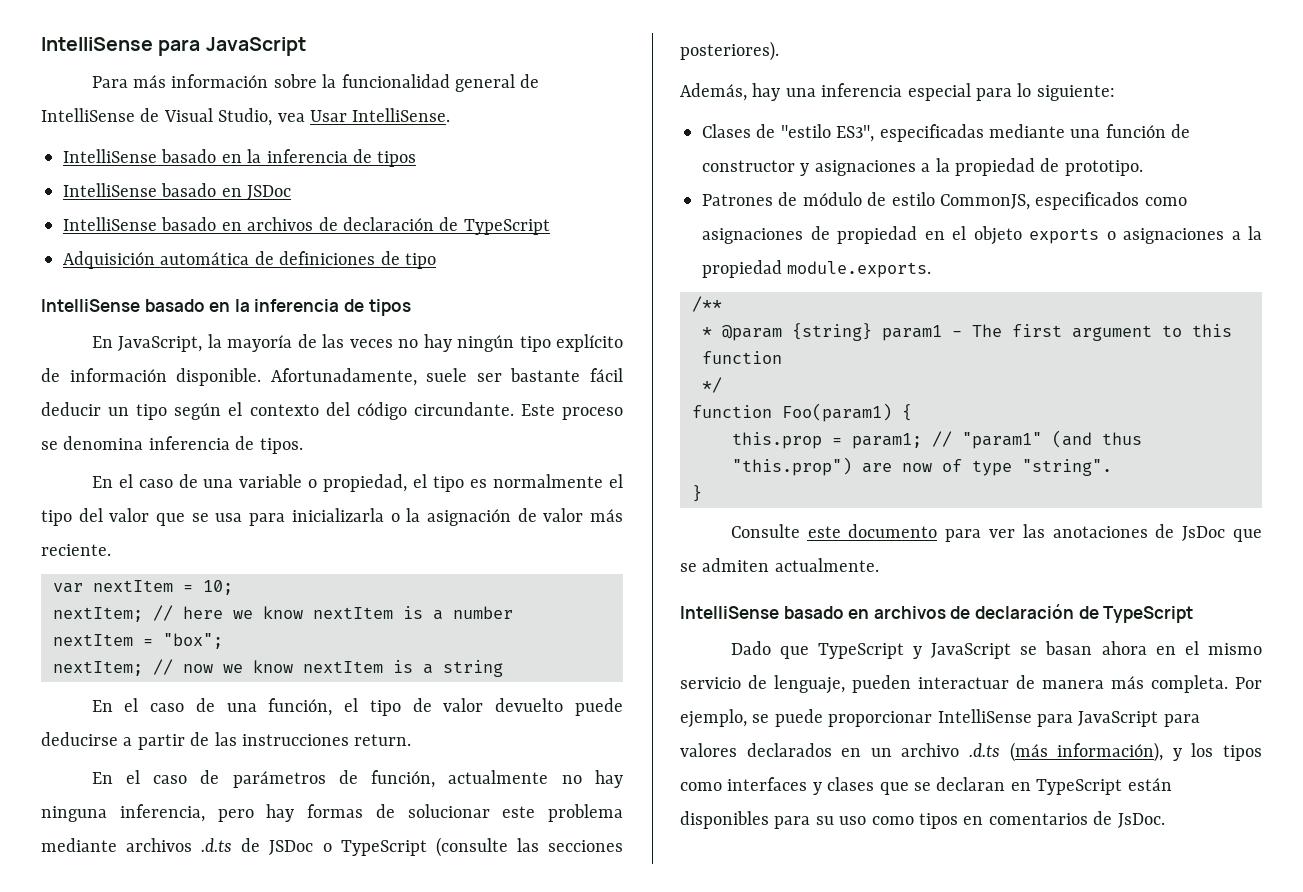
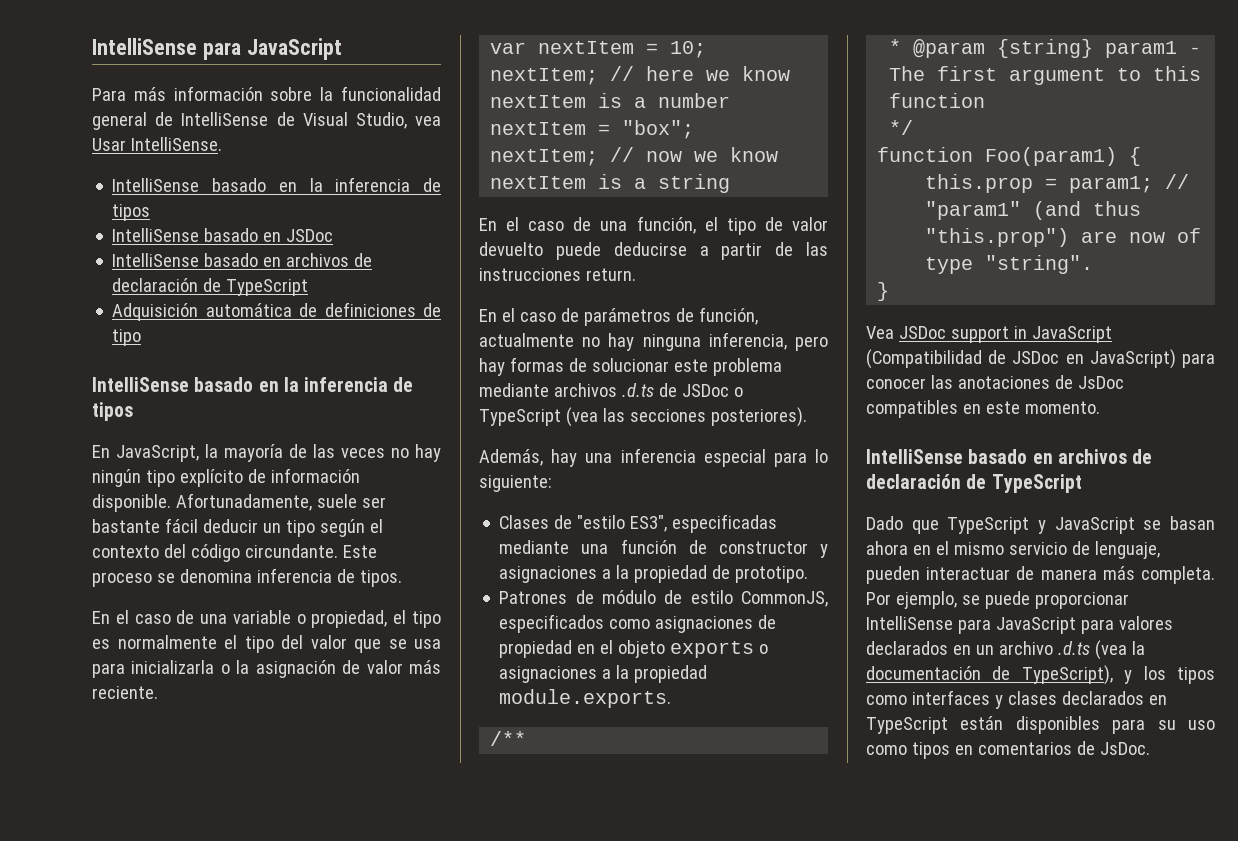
- En el caso de parámetros de función, actualmente no hay ninguna inferencia, pero hay formas de solucionar este problema mediante archivos .d.ts de JSDoc o TypeScript (consulte las secciones posteriores).
+ En el caso de parámetros de función, actualmente no hay ninguna inferencia, pero hay formas de solucionar este problema mediante archivos .d.ts de JSDoc o TypeScript (vea las secciones posteriores).
- Consulte este documento para ver las anotaciones de JsDoc que se admiten actualmente.
+ Vea JSDoc support in JavaScript (Compatibilidad de JSDoc en JavaScript) para conocer las anotaciones de JsDoc compatibles en este momento.
- Por ejemplo, se puede proporcionar IntelliSense para JavaScript para valores declarados en un archivo .d.ts (más información), y los tipos como interfaces y clases que se declaran en TypeScript están disponibles para su uso como tipos en comentarios de JsDoc.
+ Por ejemplo, se puede proporcionar IntelliSense para JavaScript para valores declarados en un archivo .d.ts (vea la documentación de TypeScript), y los tipos como interfaces y clases declarados en TypeScript están disponibles para su uso como tipos en comentarios de JsDoc.

